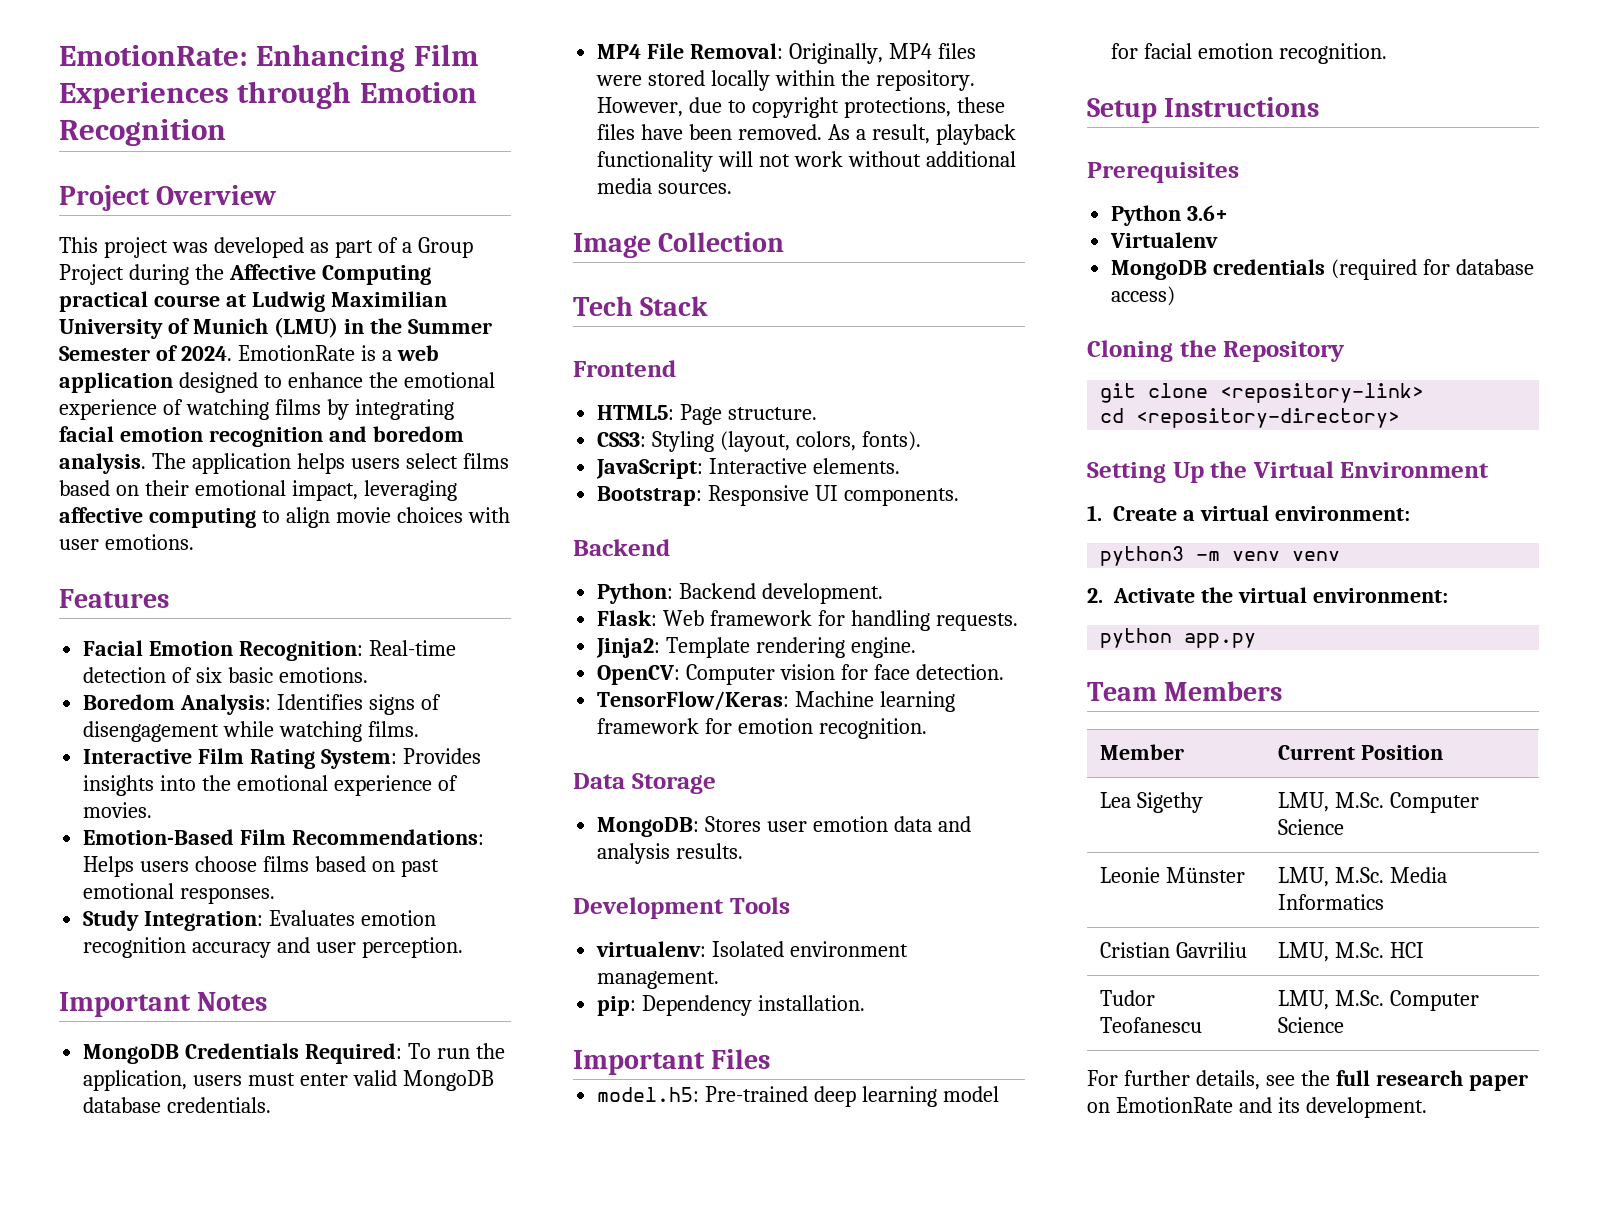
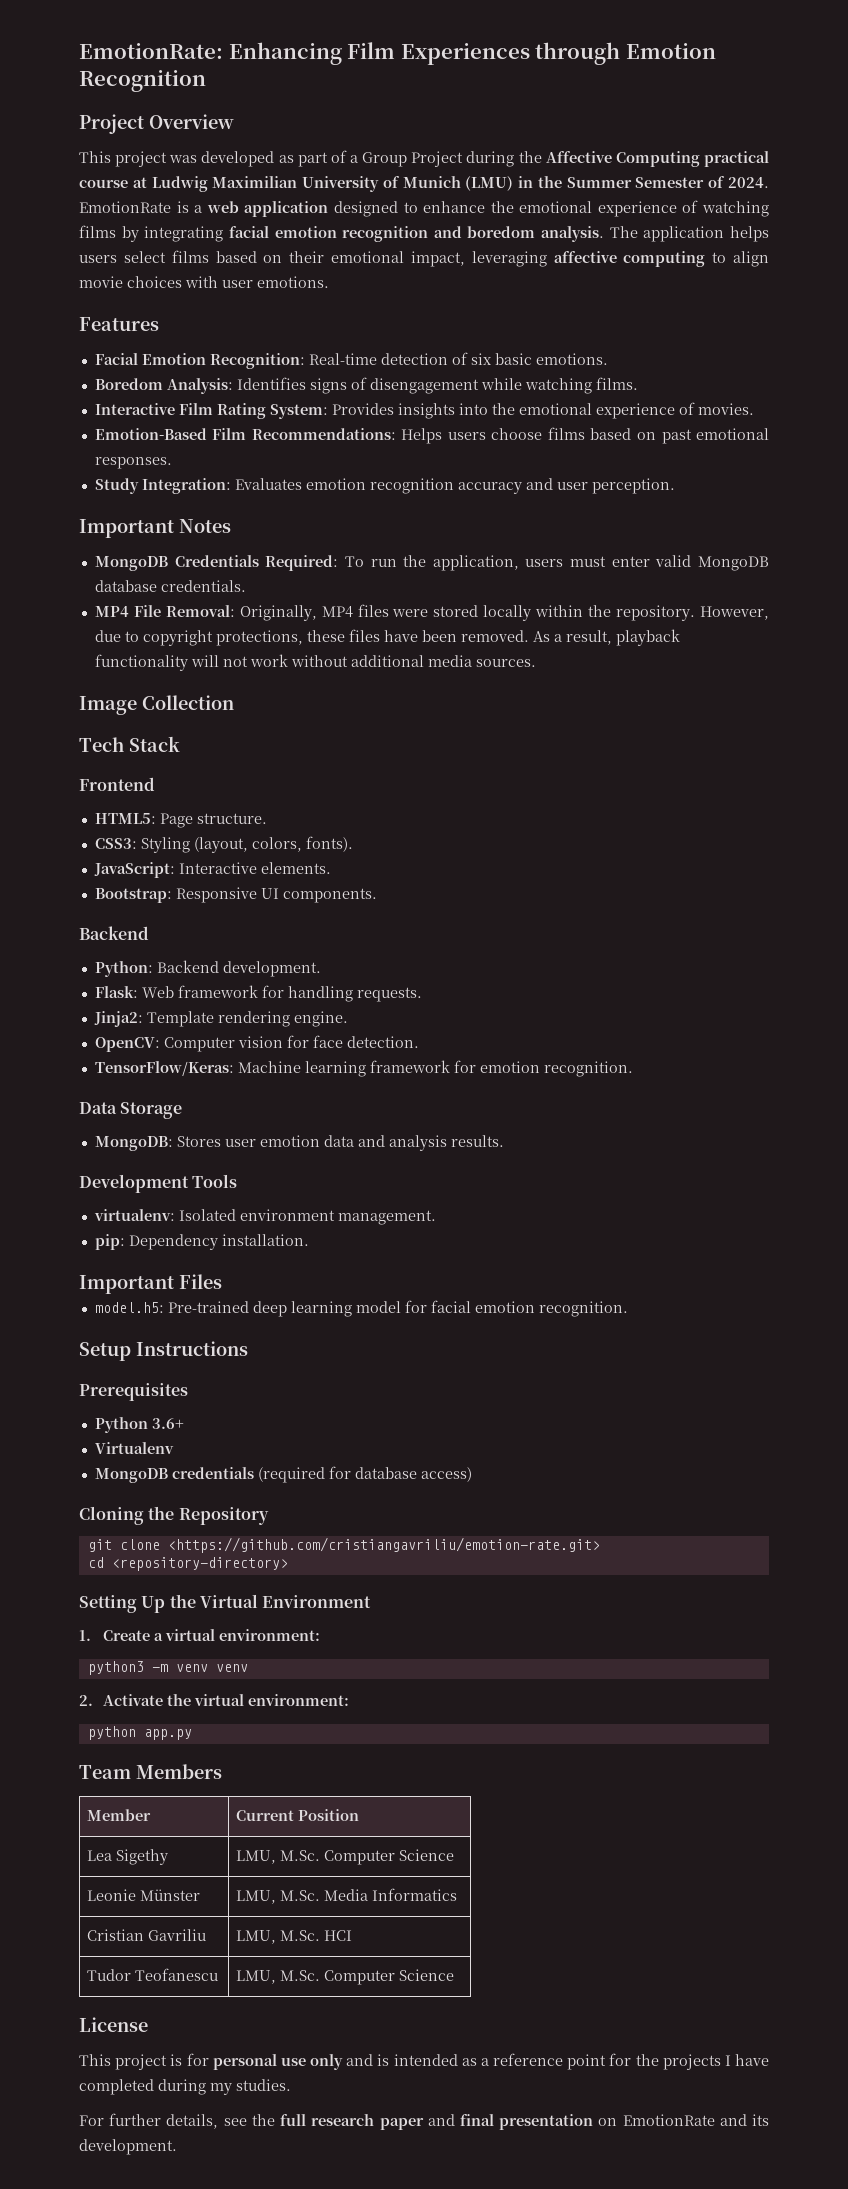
- git clone <repository-link>
+ git clone <https://github.com/cristiangavriliu/emotion-rate.git>
+ License
+ This project is for personal use only and is intended as a reference point for the projects I have completed during my studies.
- For further details, see the full research paper on EmotionRate and its development.
+ For further details, see the full research paper and final presentation on EmotionRate and its development.

